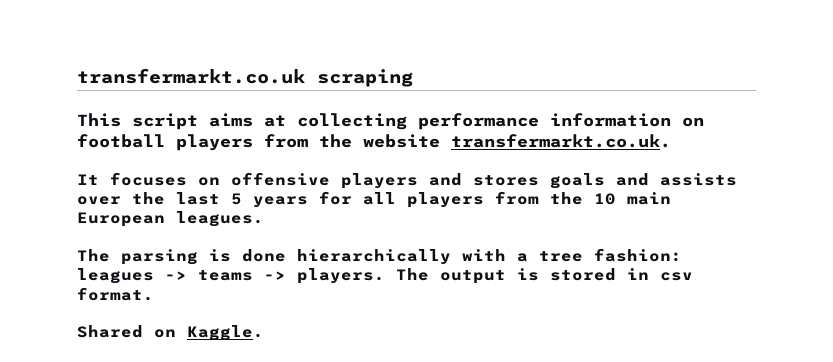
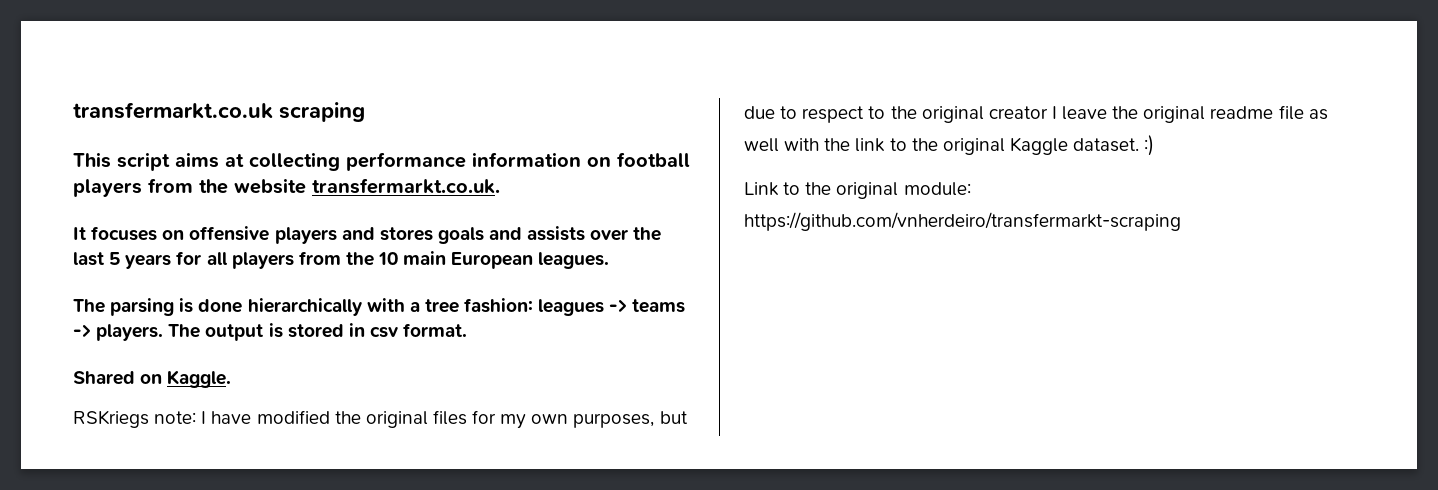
+ RSKriegs note: I have modified the original files for my own purposes, but due to respect to the original creator I leave the original readme file as well with the link to the original Kaggle dataset. :)
+ Link to the original module: https://github.com/vnherdeiro/transfermarkt-scraping

